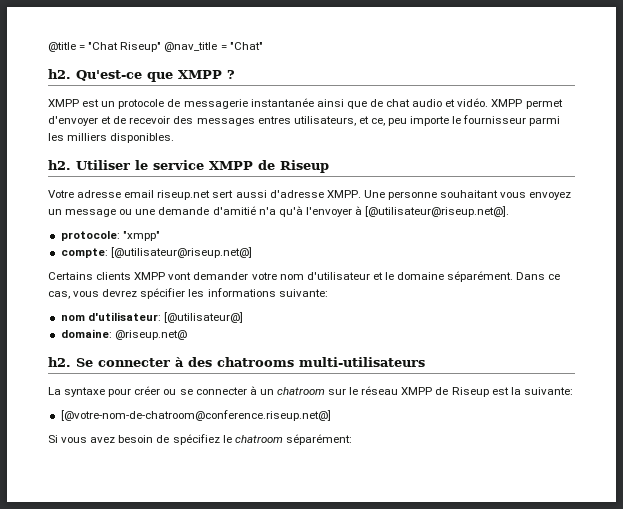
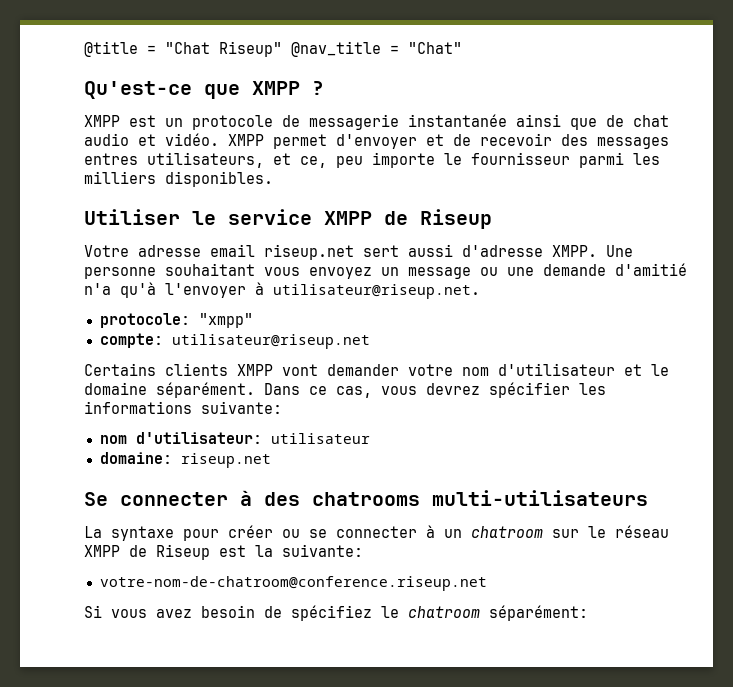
  @title = "Chat Riseup" @nav_title = "Chat"
- h2. Qu'est-ce que XMPP ?
+ Qu'est-ce que XMPP ?
  XMPP permet d'envoyer et de recevoir des messages entres utilisateurs, et ce, peu importe le fournisseur parmi les milliers disponibles.
- h2. Utiliser le service XMPP de Riseup
+ Utiliser le service XMPP de Riseup
- Une personne souhaitant vous envoyez un message ou une demande d'amitié n'a qu'à l'envoyer à [@utilisateur@riseup.net@].
+ Une personne souhaitant vous envoyez un message ou une demande d'amitié n'a qu'à l'envoyer à utilisateur@riseup.net.
- compte: [@utilisateur@riseup.net@]
+ compte: utilisateur@riseup.net
- nom d'utilisateur: [@utilisateur@]
+ nom d'utilisateur: utilisateur
- domaine: @riseup.net@
- h2. Se connecter à des chatrooms multi-utilisateurs
+ domaine: riseup.net
+ Se connecter à des chatrooms multi-utilisateurs
- [@votre-nom-de-chatroom@conference.riseup.net@]
+ votre-nom-de-chatroom@conference.riseup.net

